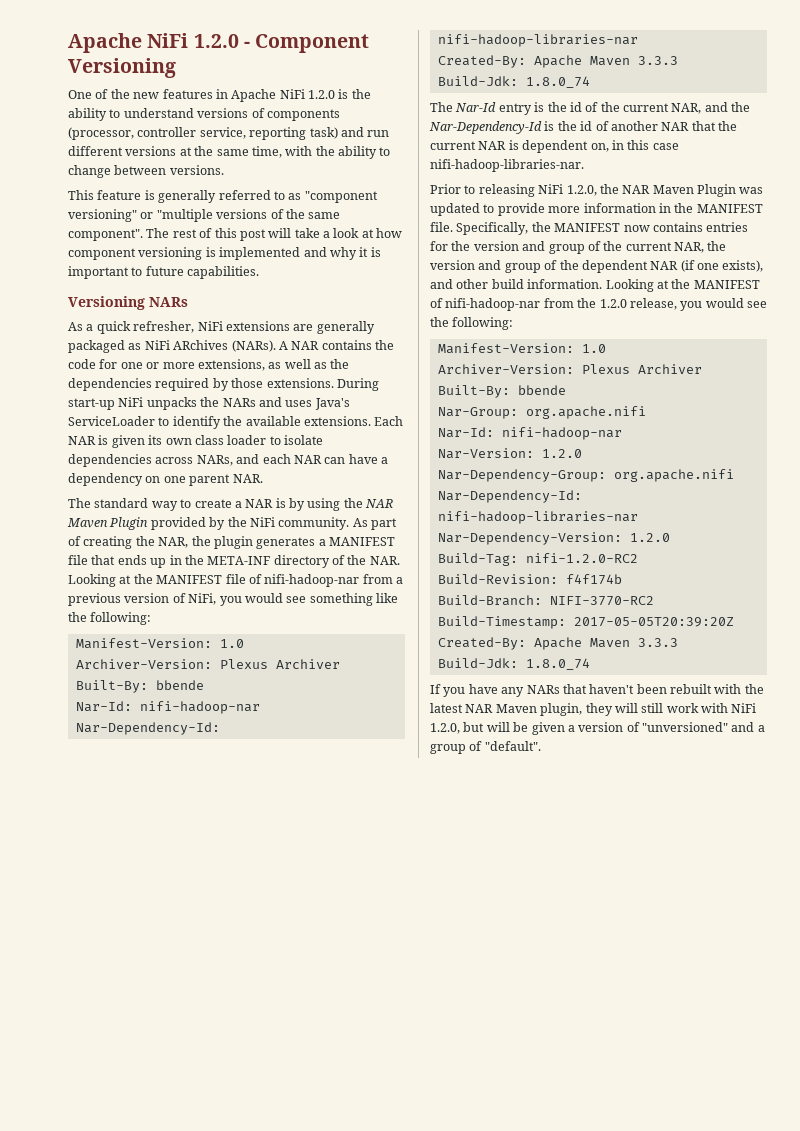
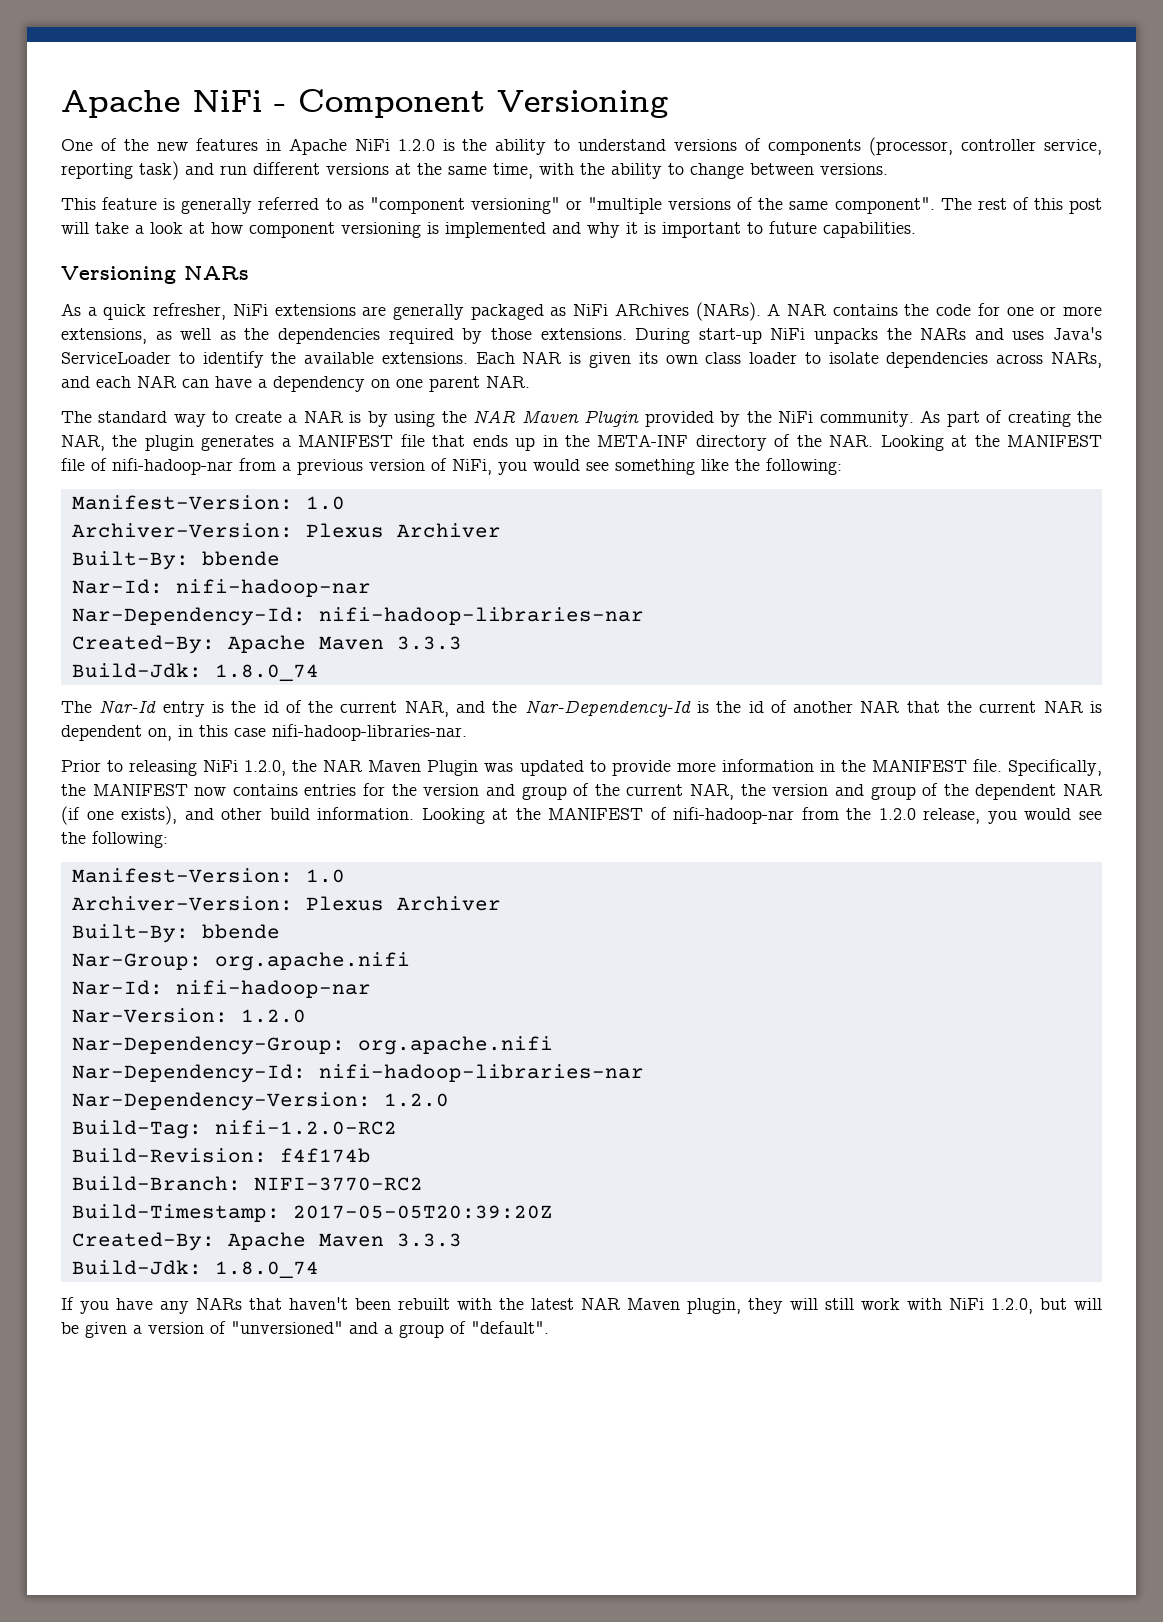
- Apache NiFi 1.2.0 - Component Versioning
+ Apache NiFi - Component Versioning

